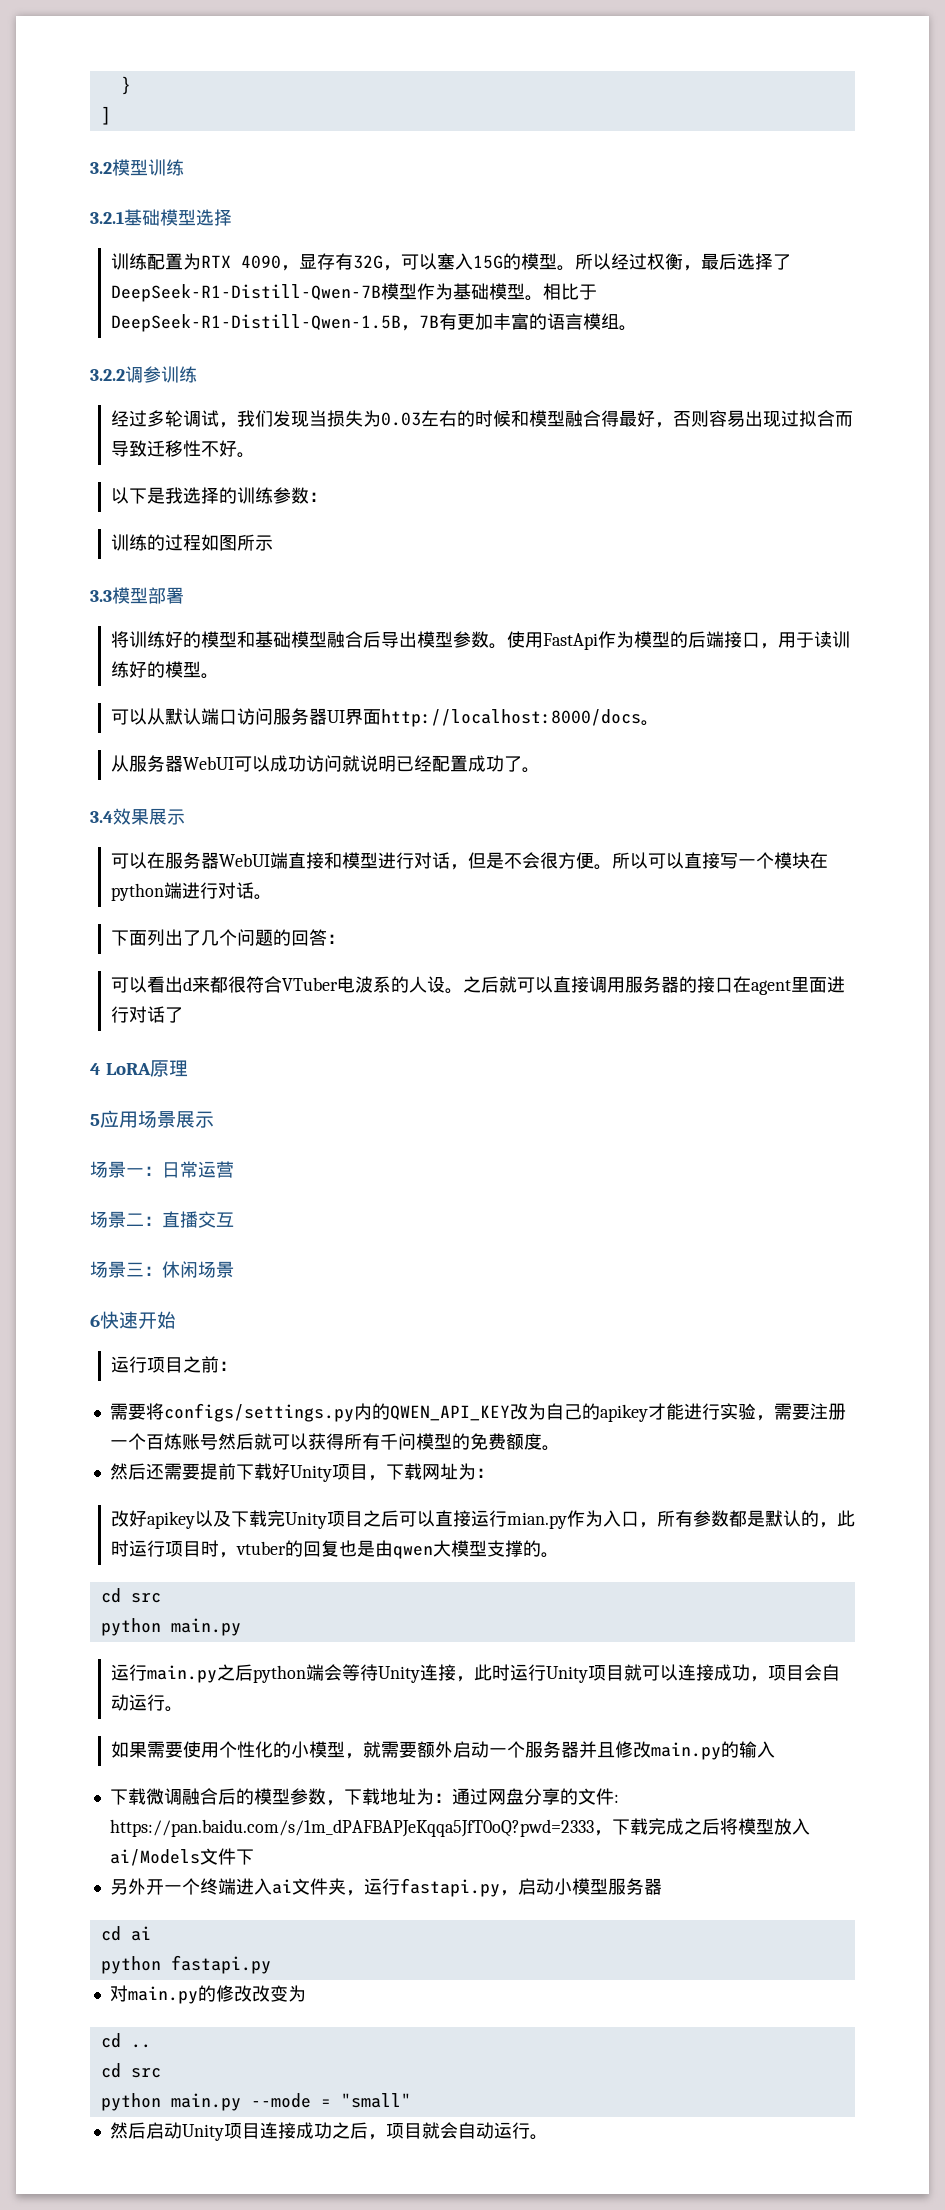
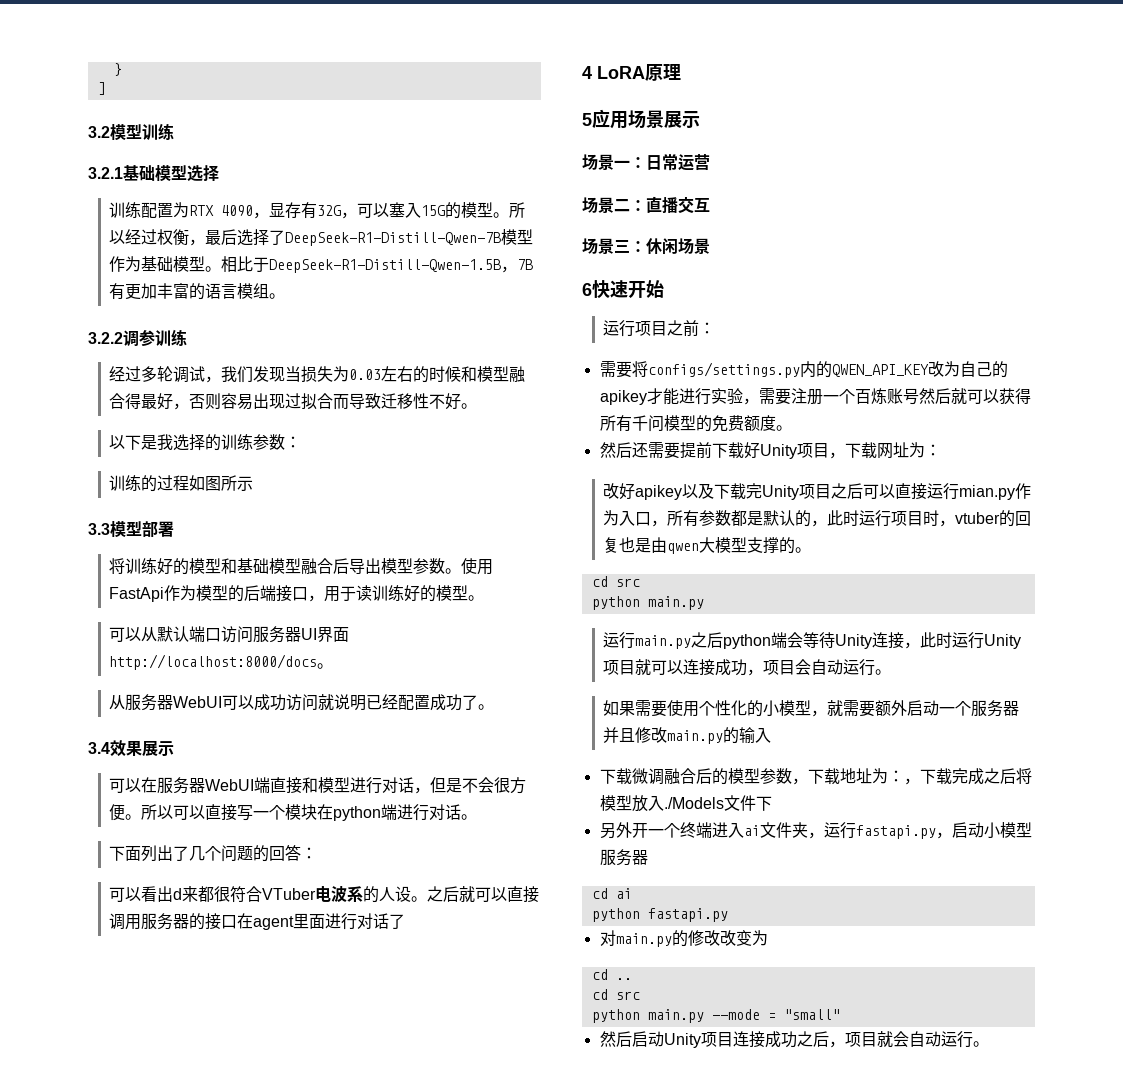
- 下载微调融合后的模型参数，下载地址为：通过网盘分享的文件: https://pan.baidu.com/s/1m_dPAFBAPJeKqqa5JfT0oQ?pwd=2333，下载完成之后将模型放入ai/Models文件下
+ 下载微调融合后的模型参数，下载地址为：，下载完成之后将模型放入./Models文件下

